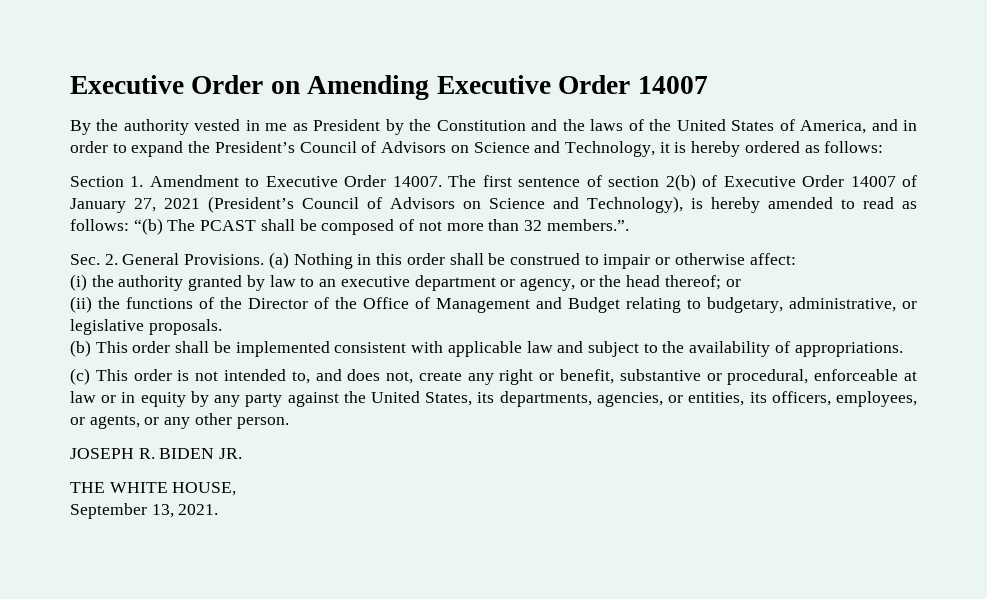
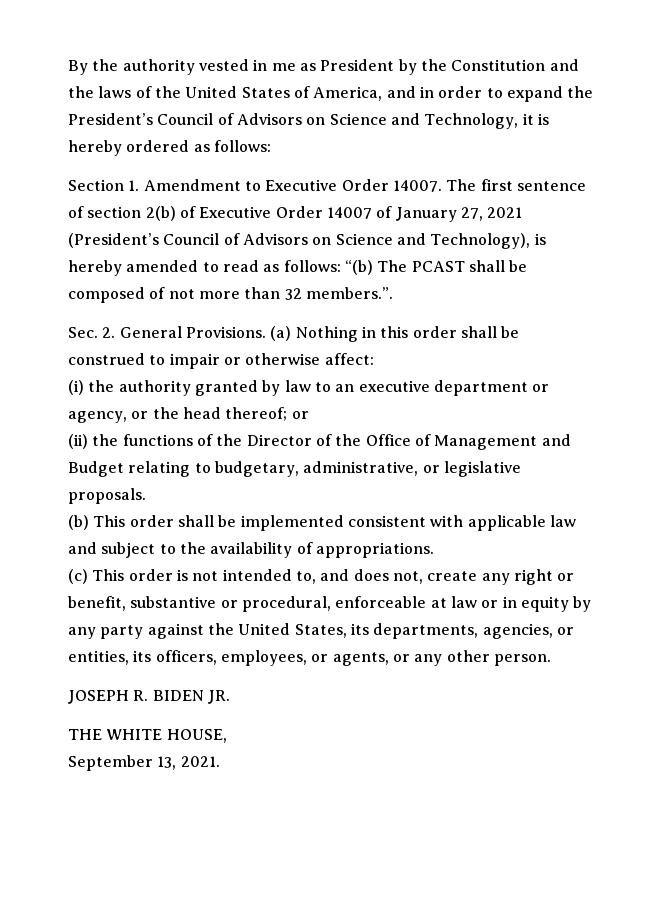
- Executive Order on Amending Executive Order 14007

